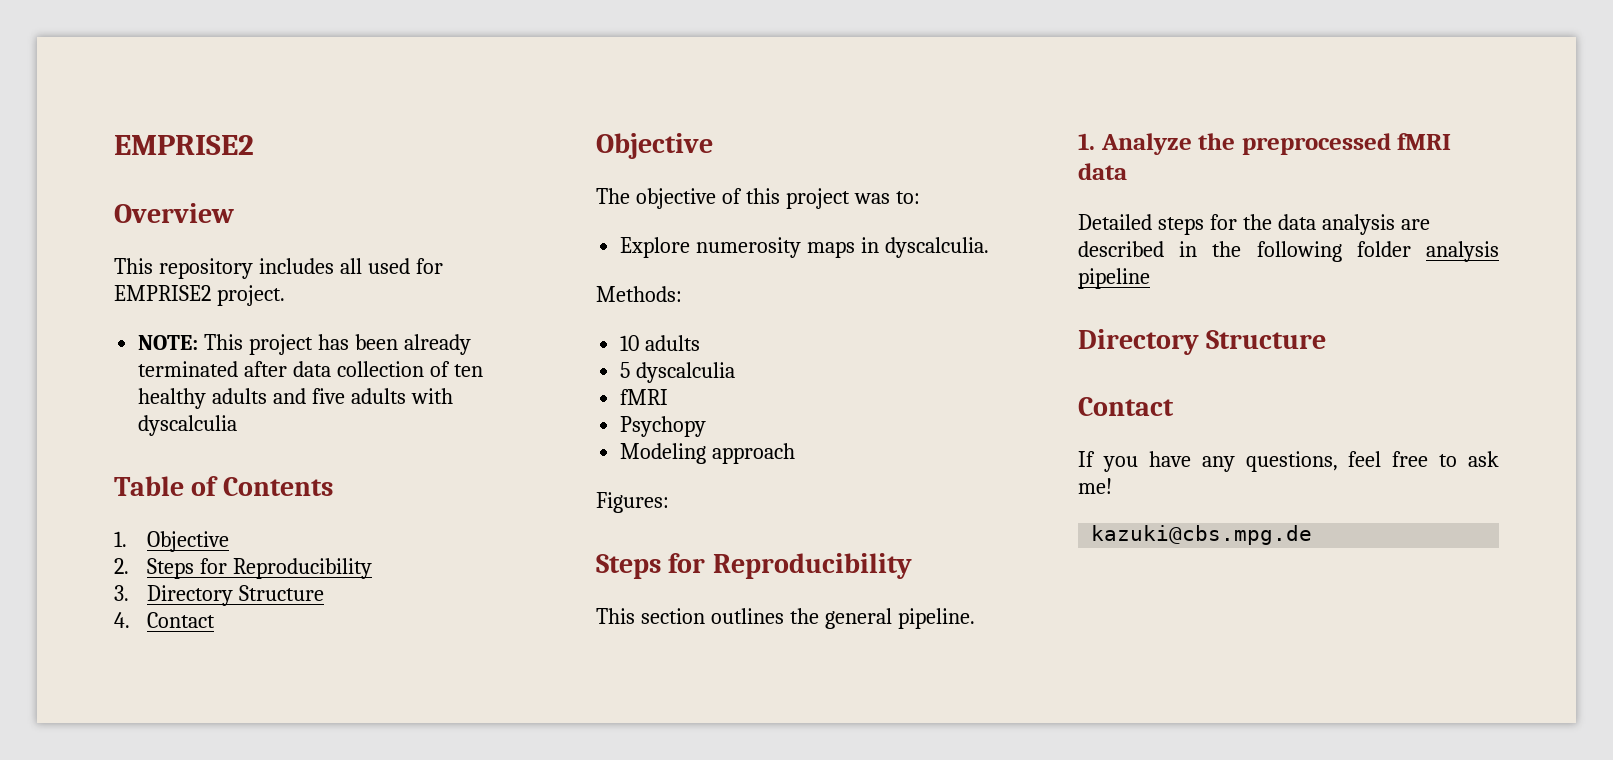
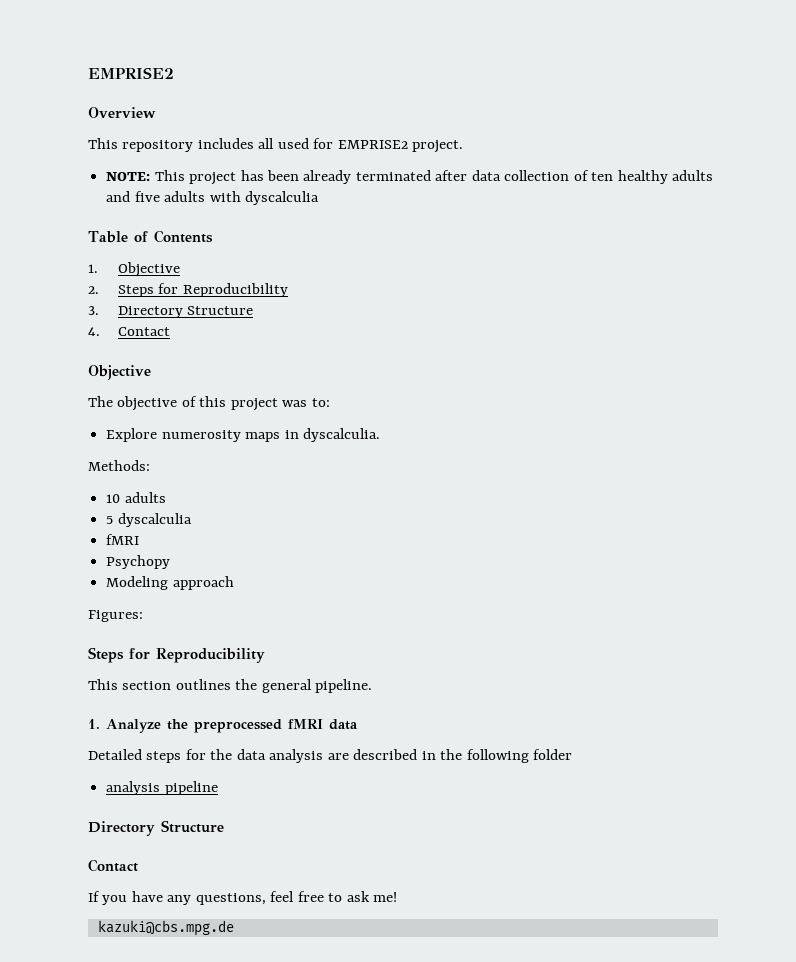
- Detailed steps for the data analysis are described in the following folder analysis pipeline
+ Detailed steps for the data analysis are described in the following folder
+ analysis pipeline

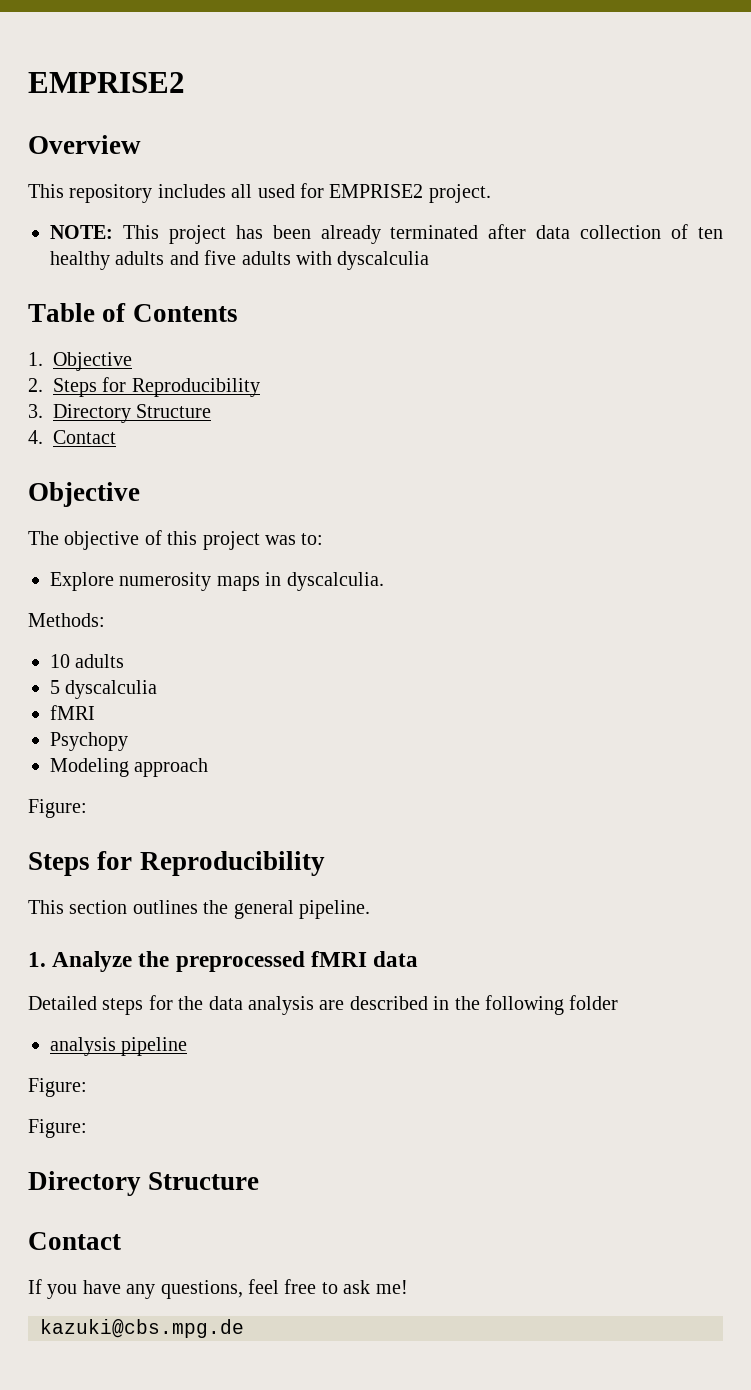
  Modeling approach
- Figures:
+ Figure:
  analysis pipeline
+ Figure:
+ Figure:

